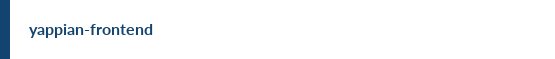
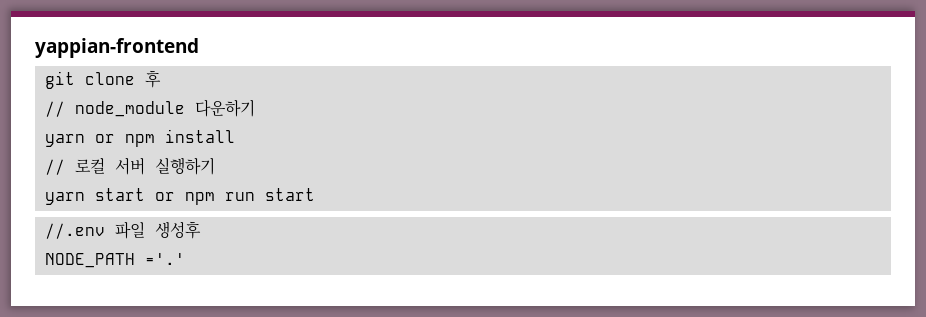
+ git clone 후
+ // node_module 다운하기
+ yarn or npm install
+ // 로컬 서버 실행하기
+ yarn start or npm run start
+ //.env 파일 생성후
+ NODE_PATH ='.'

